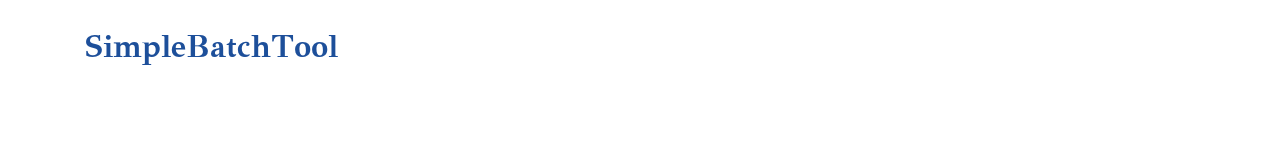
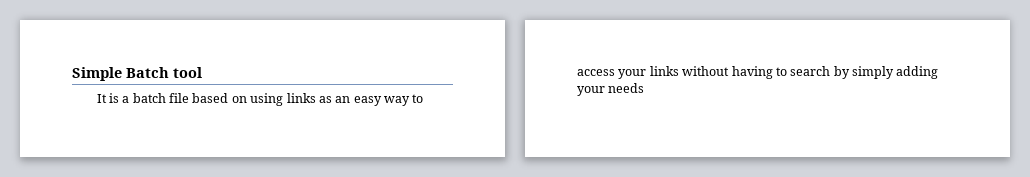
- SimpleBatchTool
+ Simple Batch tool
+ It is a batch file based on using links as an easy way to access your links without having to search by simply adding your needs

